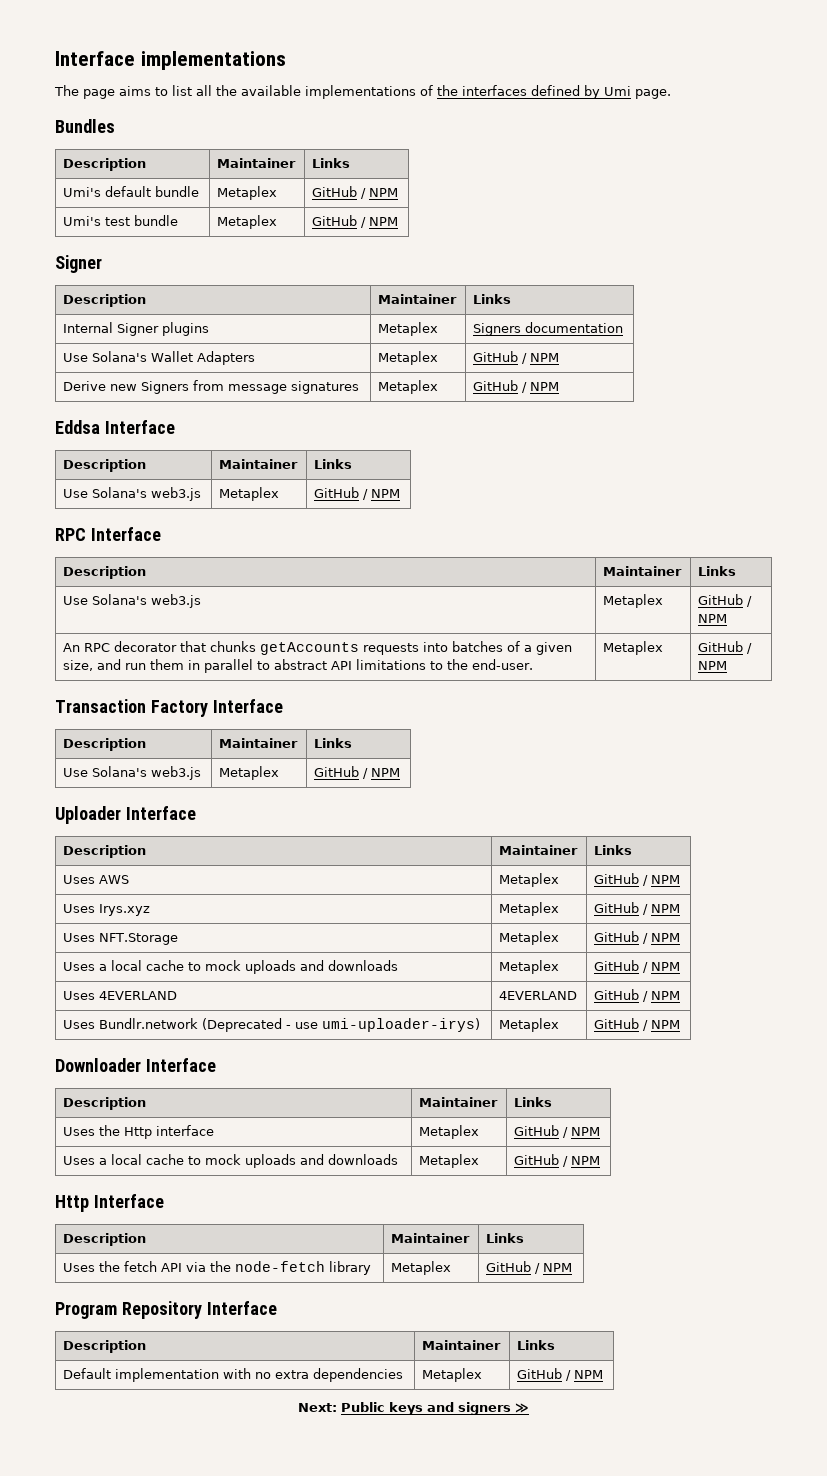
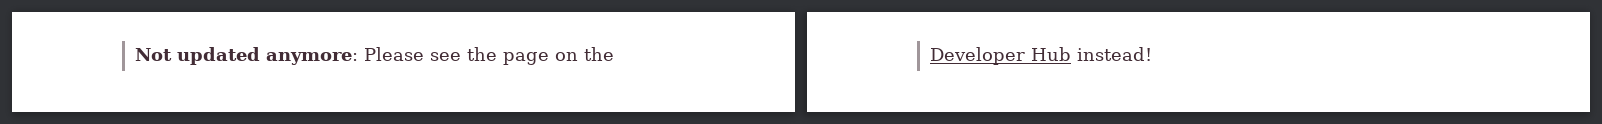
- Interface implementations
- The page aims to list all the available implementations of the interfaces defined by Umi page.
- Bundles
- Description | Maintainer | Links
- Umi's default bundle | Metaplex | GitHub / NPM
- Umi's test bundle | Metaplex | GitHub / NPM
- Signer
- Description | Maintainer | Links
- Internal Signer plugins | Metaplex | Signers documentation
- Use Solana's Wallet Adapters | Metaplex | GitHub / NPM
- Derive new Signers from message signatures | Metaplex | GitHub / NPM
- Eddsa Interface
- Description | Maintainer | Links
- Use Solana's web3.js | Metaplex | GitHub / NPM
- RPC Interface
- Description | Maintainer | Links
- Use Solana's web3.js | Metaplex | GitHub / NPM
- An RPC decorator that chunks getAccounts requests into batches of a given size, and run them in parallel to abstract API limitations to the end-user. | Metaplex | GitHub / NPM
- Transaction Factory Interface
- Description | Maintainer | Links
- Use Solana's web3.js | Metaplex | GitHub / NPM
- Uploader Interface
- Description | Maintainer | Links
- Uses AWS | Metaplex | GitHub / NPM
- Uses Irys.xyz | Metaplex | GitHub / NPM
- Uses NFT.Storage | Metaplex | GitHub / NPM
- Uses a local cache to mock uploads and downloads | Metaplex | GitHub / NPM
- Uses 4EVERLAND | 4EVERLAND | GitHub / NPM
- Uses Bundlr.network (Deprecated - use umi-uploader-irys) | Metaplex | GitHub / NPM
- Downloader Interface
- Description | Maintainer | Links
- Uses the Http interface | Metaplex | GitHub / NPM
- Uses a local cache to mock uploads and downloads | Metaplex | GitHub / NPM
- Http Interface
- Description | Maintainer | Links
- Uses the fetch API via the node-fetch library | Metaplex | GitHub / NPM
- Program Repository Interface
- Description | Maintainer | Links
- Default implementation with no extra dependencies | Metaplex | GitHub / NPM
- Next: Public keys and signers ≫
+ Not updated anymore: Please see the page on the Developer Hub instead!

